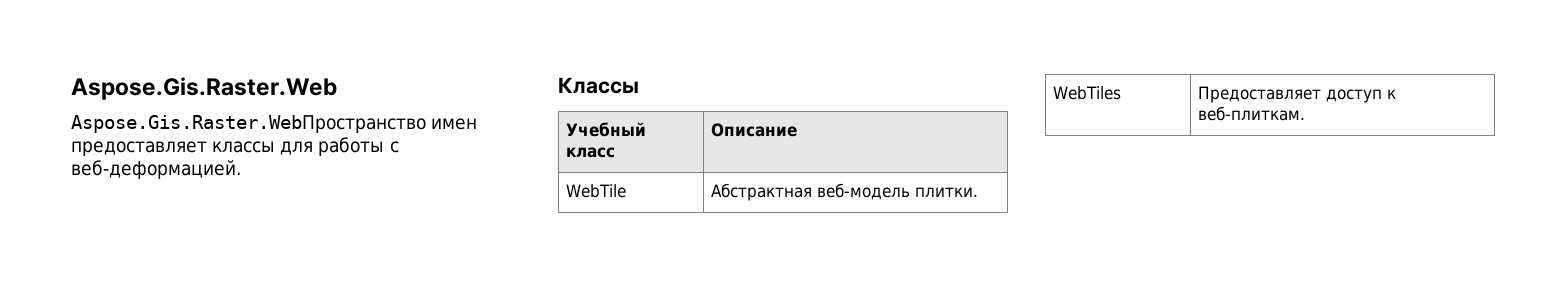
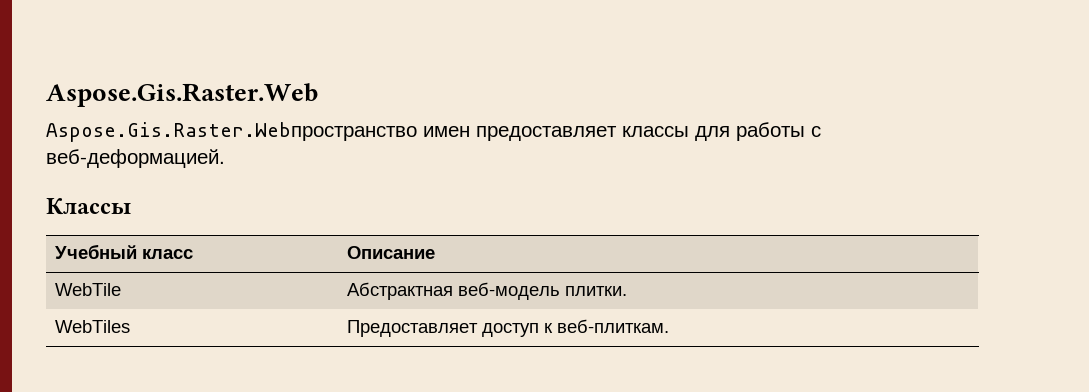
- Aspose.Gis.Raster.WebПространство имен предоставляет классы для работы с веб-деформацией.
+ Aspose.Gis.Raster.Webпространство имен предоставляет классы для работы с веб-деформацией.

